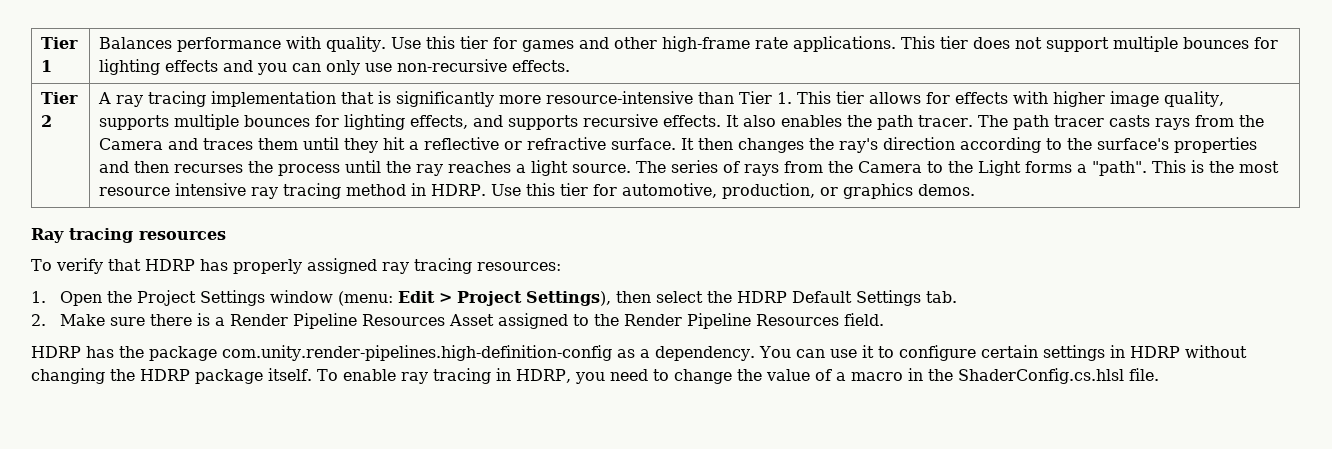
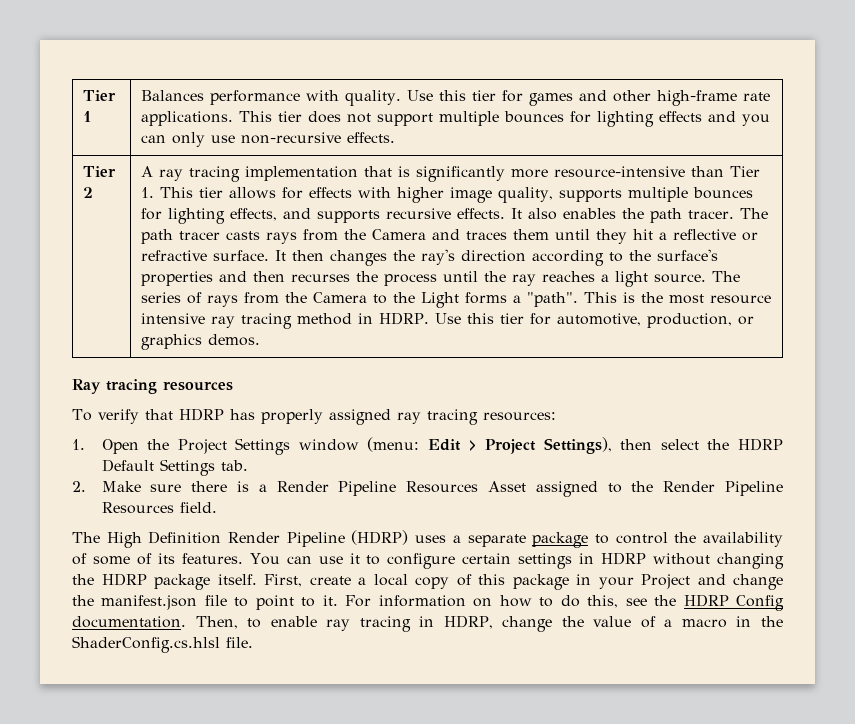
- HDRP has the package com.unity.render-pipelines.high-definition-config as a dependency.
+ The High Definition Render Pipeline (HDRP) uses a separate package to control the availability of some of its features.
- To enable ray tracing in HDRP, you need to change the value of a macro in the ShaderConfig.cs.hlsl file.
+ First, create a local copy of this package in your Project and change the manifest.json file to point to it. For information on how to do this, see the HDRP Config documentation. Then, to enable ray tracing in HDRP, change the value of a macro in the ShaderConfig.cs.hlsl file.

